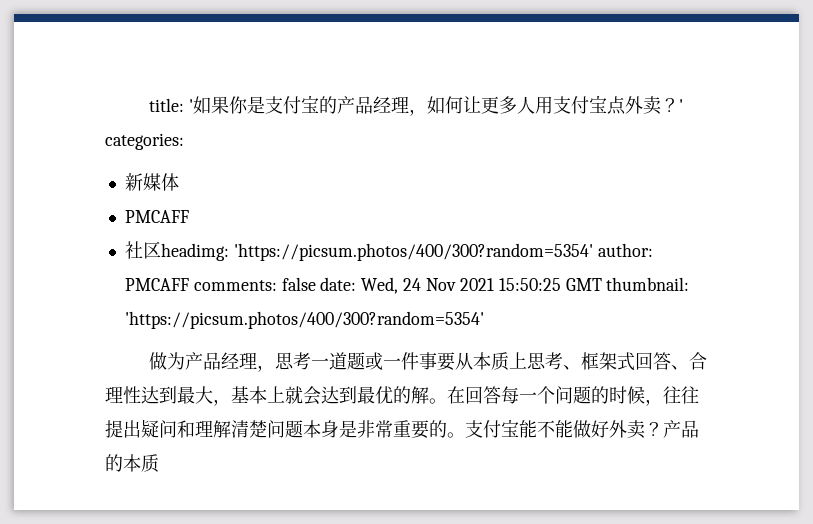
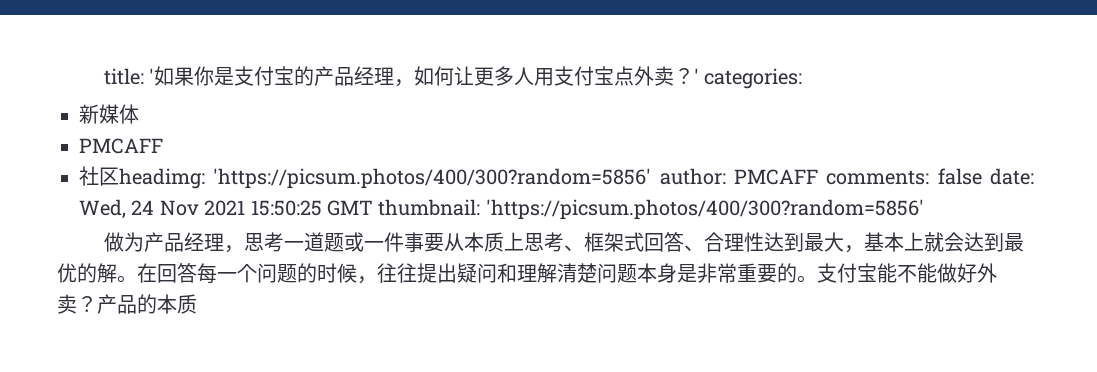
- 社区headimg: 'https://picsum.photos/400/300?random=5354' author: PMCAFF comments: false date: Wed, 24 Nov 2021 15:50:25 GMT thumbnail: 'https://picsum.photos/400/300?random=5354'
+ 社区headimg: 'https://picsum.photos/400/300?random=5856' author: PMCAFF comments: false date: Wed, 24 Nov 2021 15:50:25 GMT thumbnail: 'https://picsum.photos/400/300?random=5856'

